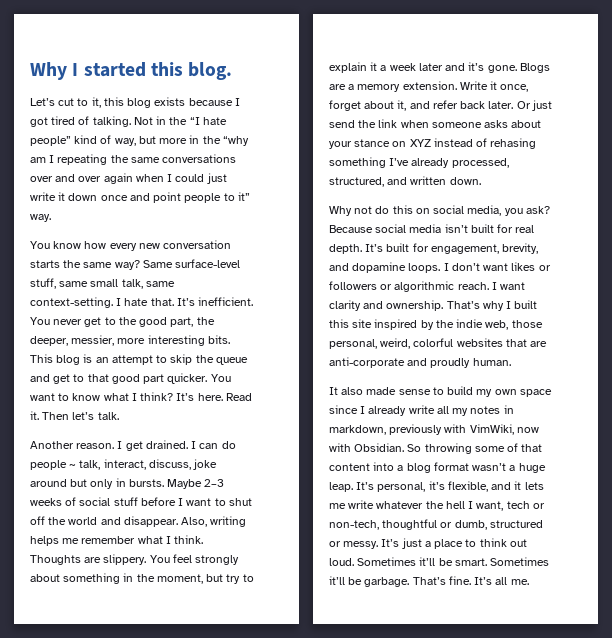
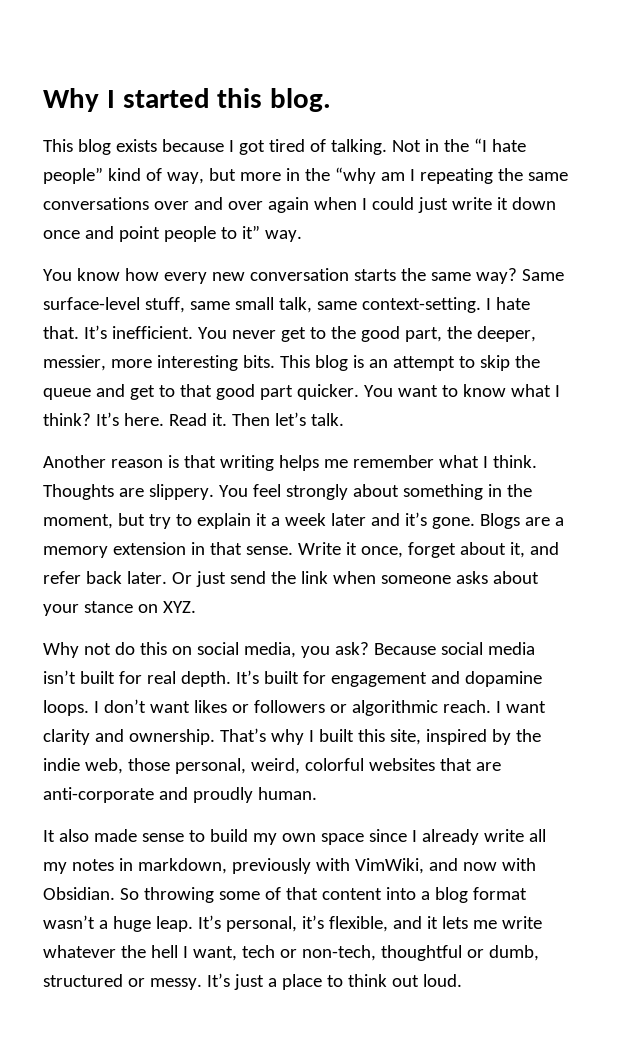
- Let’s cut to it, this blog exists because I got tired of talking.
+ This blog exists because I got tired of talking.
- Another reason. I get drained. I can do people ~ talk, interact, discuss, joke around but only in bursts. Maybe 2–3 weeks of social stuff before I want to shut off the world and disappear. Also, writing helps me remember what I think.
+ Another reason is that writing helps me remember what I think.
- Blogs are a memory extension.
+ Blogs are a memory extension in that sense.
- Or just send the link when someone asks about your stance on XYZ instead of rehasing something I’ve already processed, structured, and written down.
+ Or just send the link when someone asks about your stance on XYZ.
- It’s built for engagement, brevity, and dopamine loops.
+ It’s built for engagement and dopamine loops.
- That’s why I built this site inspired by the indie web, those personal, weird, colorful websites that are anti-corporate and proudly human.
+ That’s why I built this site, inspired by the indie web, those personal, weird, colorful websites that are anti-corporate and proudly human.
- It also made sense to build my own space since I already write all my notes in markdown, previously with VimWiki, now with Obsidian.
+ It also made sense to build my own space since I already write all my notes in markdown, previously with VimWiki, and now with Obsidian.
- Sometimes it’ll be smart. Sometimes it’ll be garbage. That’s fine. It’s all me.

